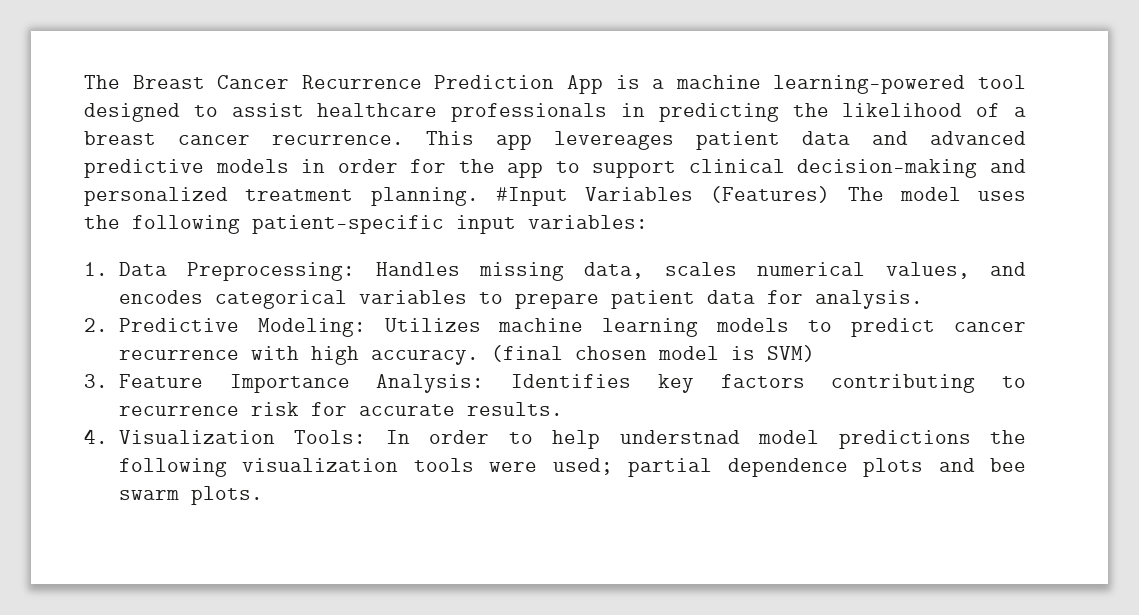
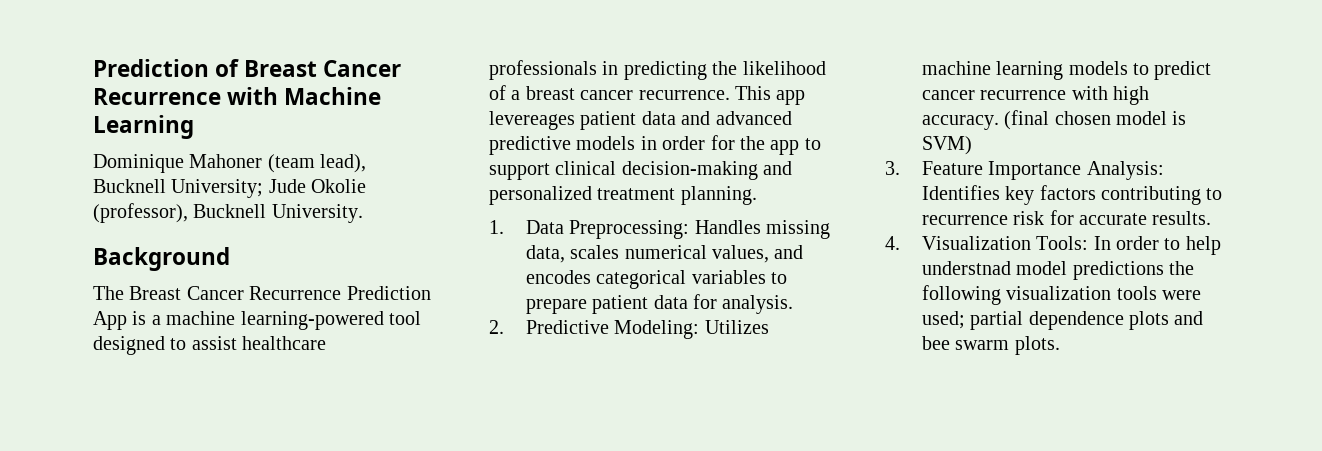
+ Prediction of Breast Cancer Recurrence with Machine Learning
+ Dominique Mahoner (team lead), Bucknell University; Jude Okolie (professor), Bucknell University.
+ Background
- #Input Variables (Features) The model uses the following patient-specific input variables:

